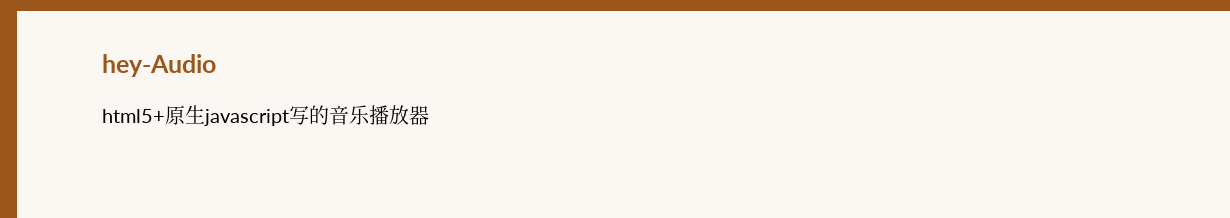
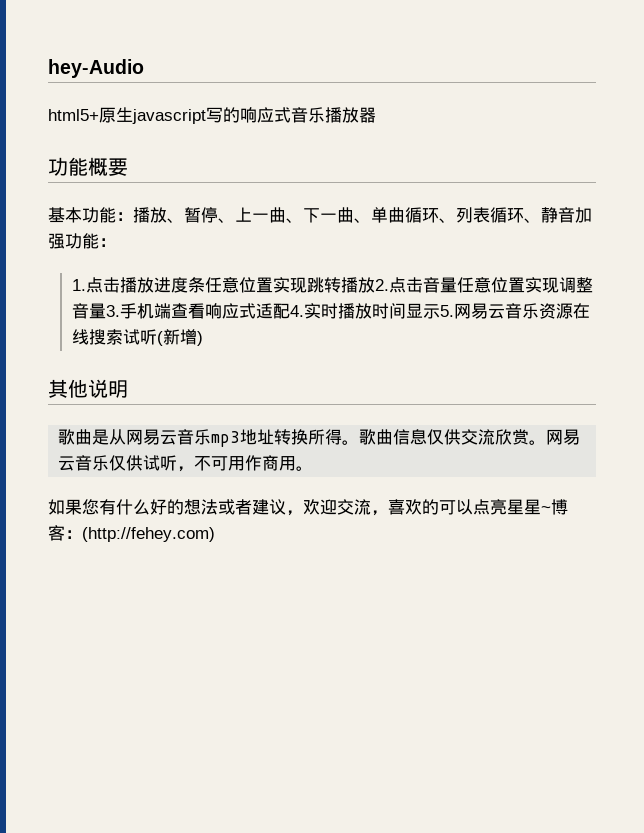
- html5+原生javascript写的音乐播放器
+ html5+原生javascript写的响应式音乐播放器
+ 功能概要
+ 基本功能：播放、暂停、上一曲、下一曲、单曲循环、列表循环、静音加强功能：
+ 1.点击播放进度条任意位置实现跳转播放2.点击音量任意位置实现调整音量3.手机端查看响应式适配4.实时播放时间显示5.网易云音乐资源在线搜索试听(新增)
+ 其他说明
+ 歌曲是从网易云音乐mp3地址转换所得。歌曲信息仅供交流欣赏。网易云音乐仅供试听，不可用作商用。
+ 如果您有什么好的想法或者建议，欢迎交流，喜欢的可以点亮星星~博客：(http://fehey.com)

